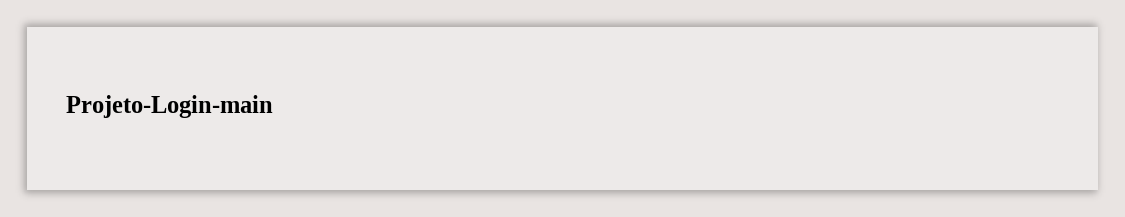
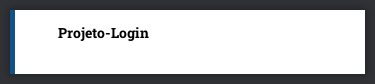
- Projeto-Login-main
+ Projeto-Login

